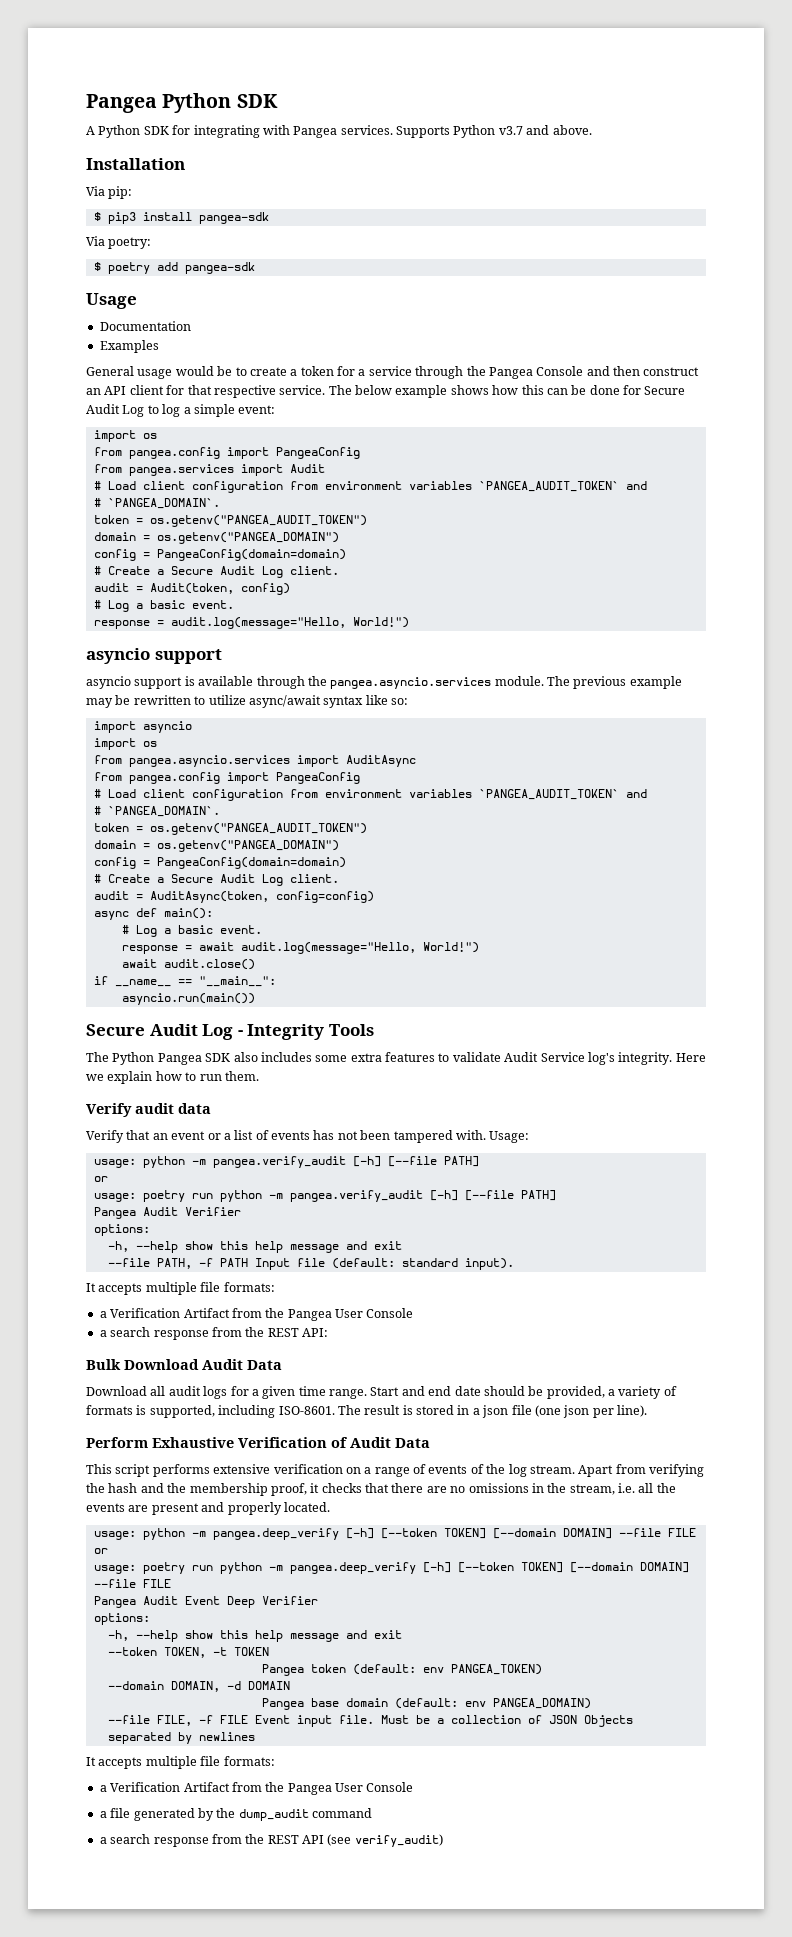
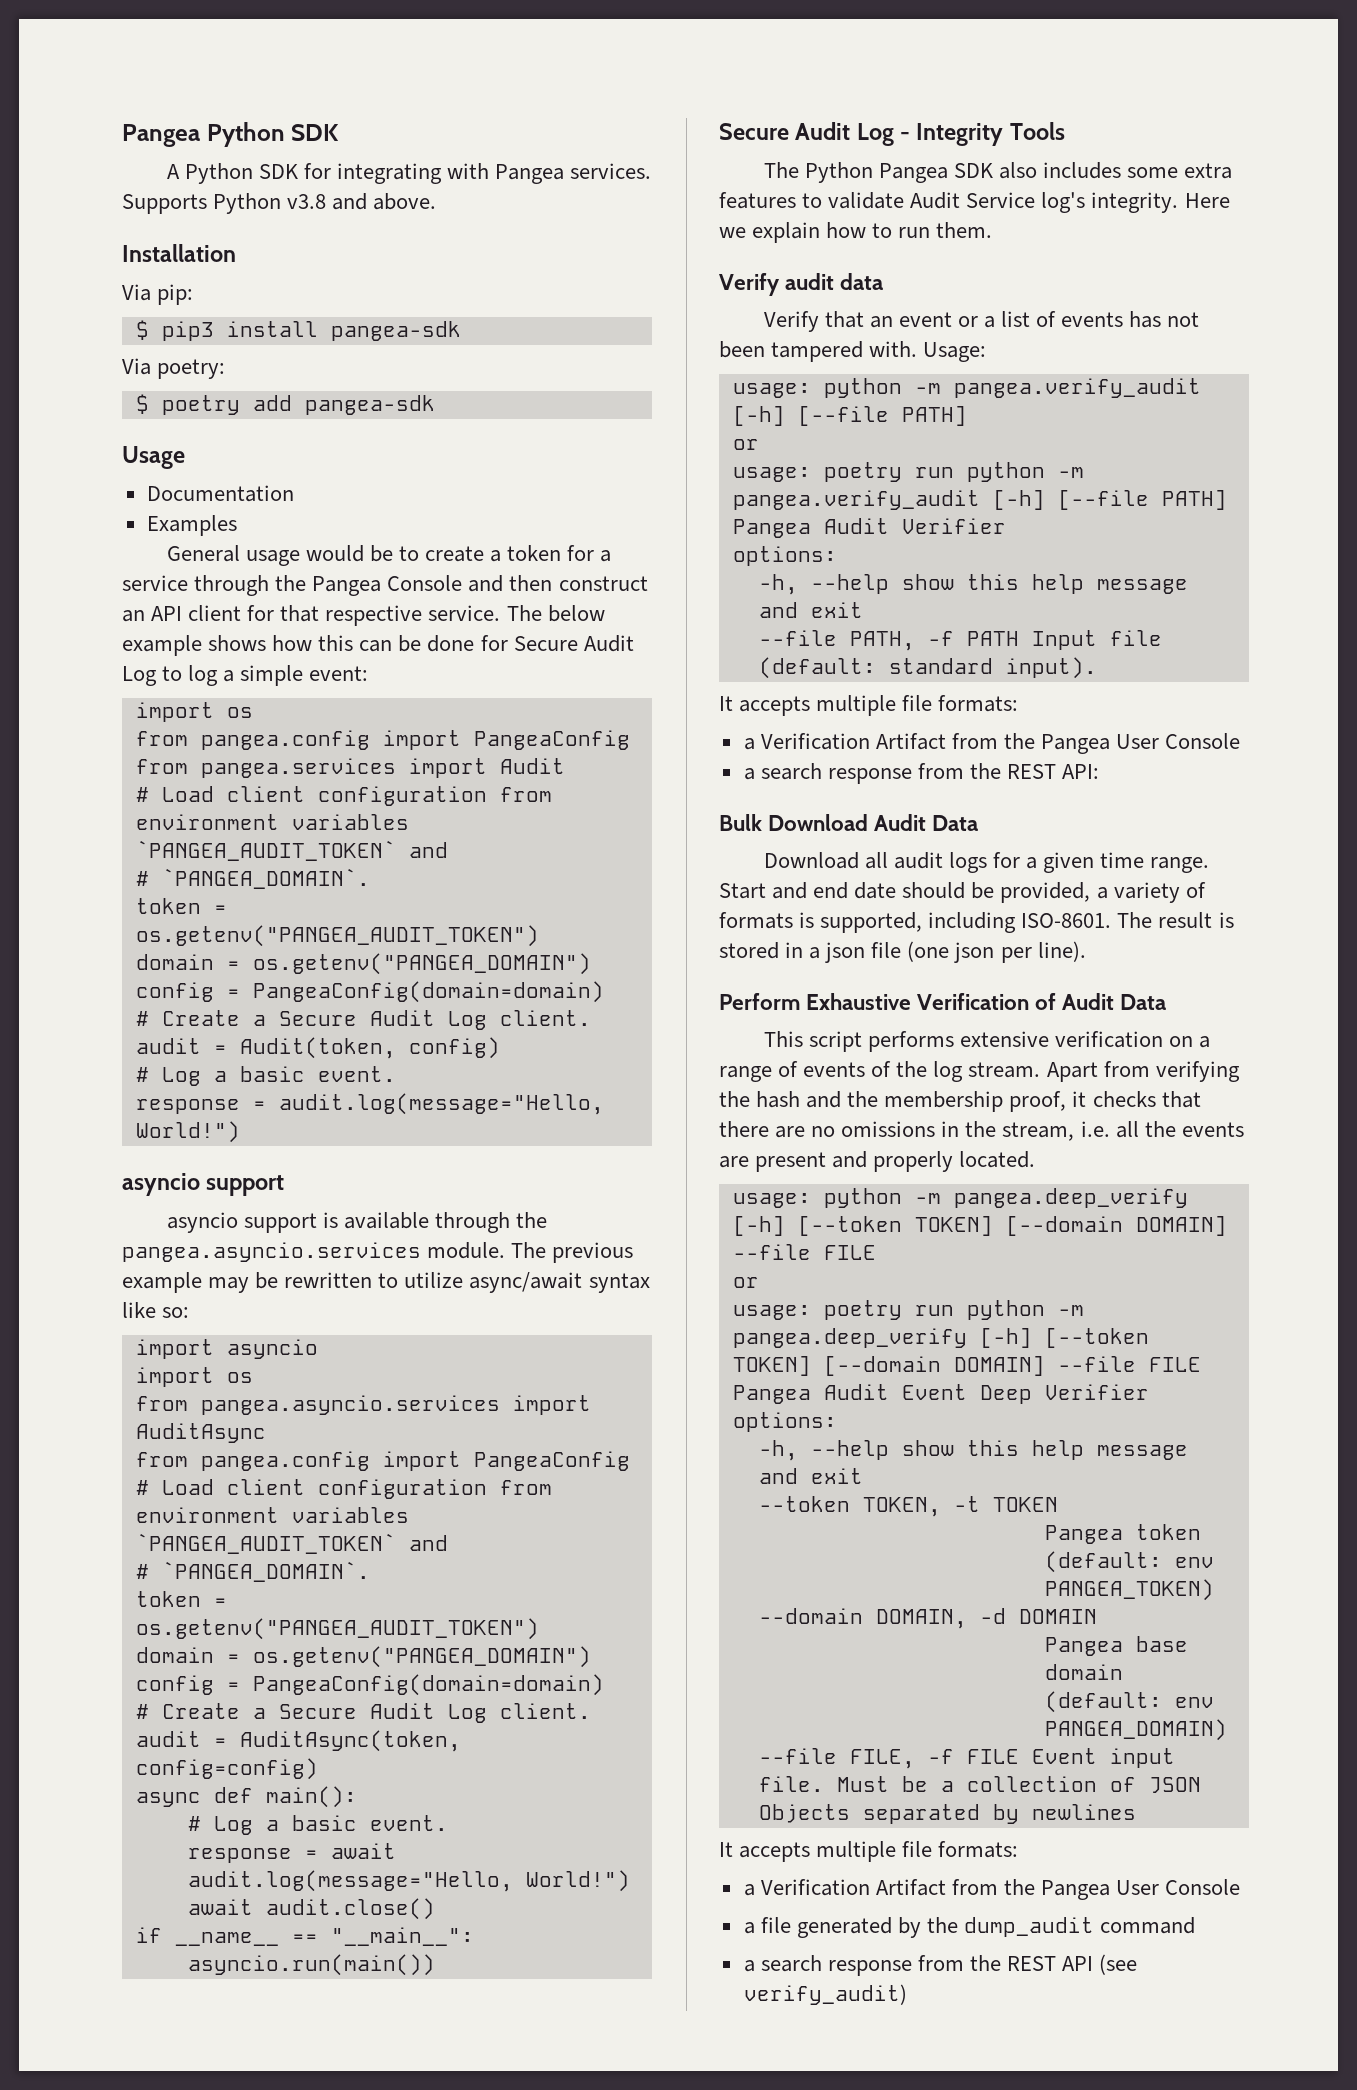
- Supports Python v3.7 and above.
+ Supports Python v3.8 and above.

